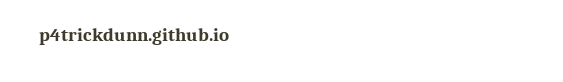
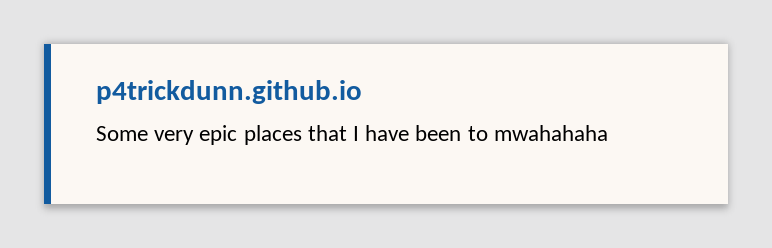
+ Some very epic places that I have been to mwahahaha

